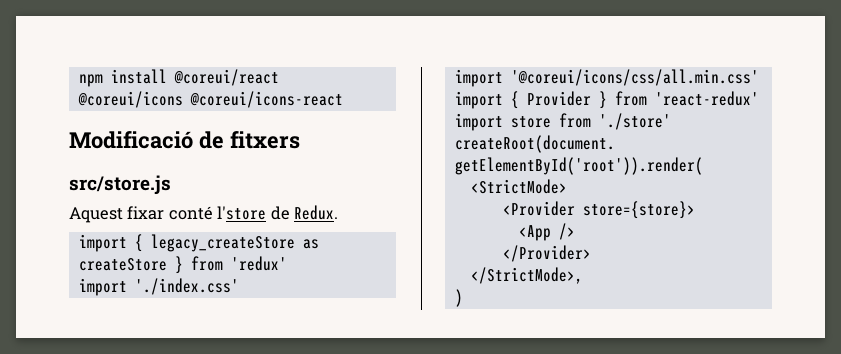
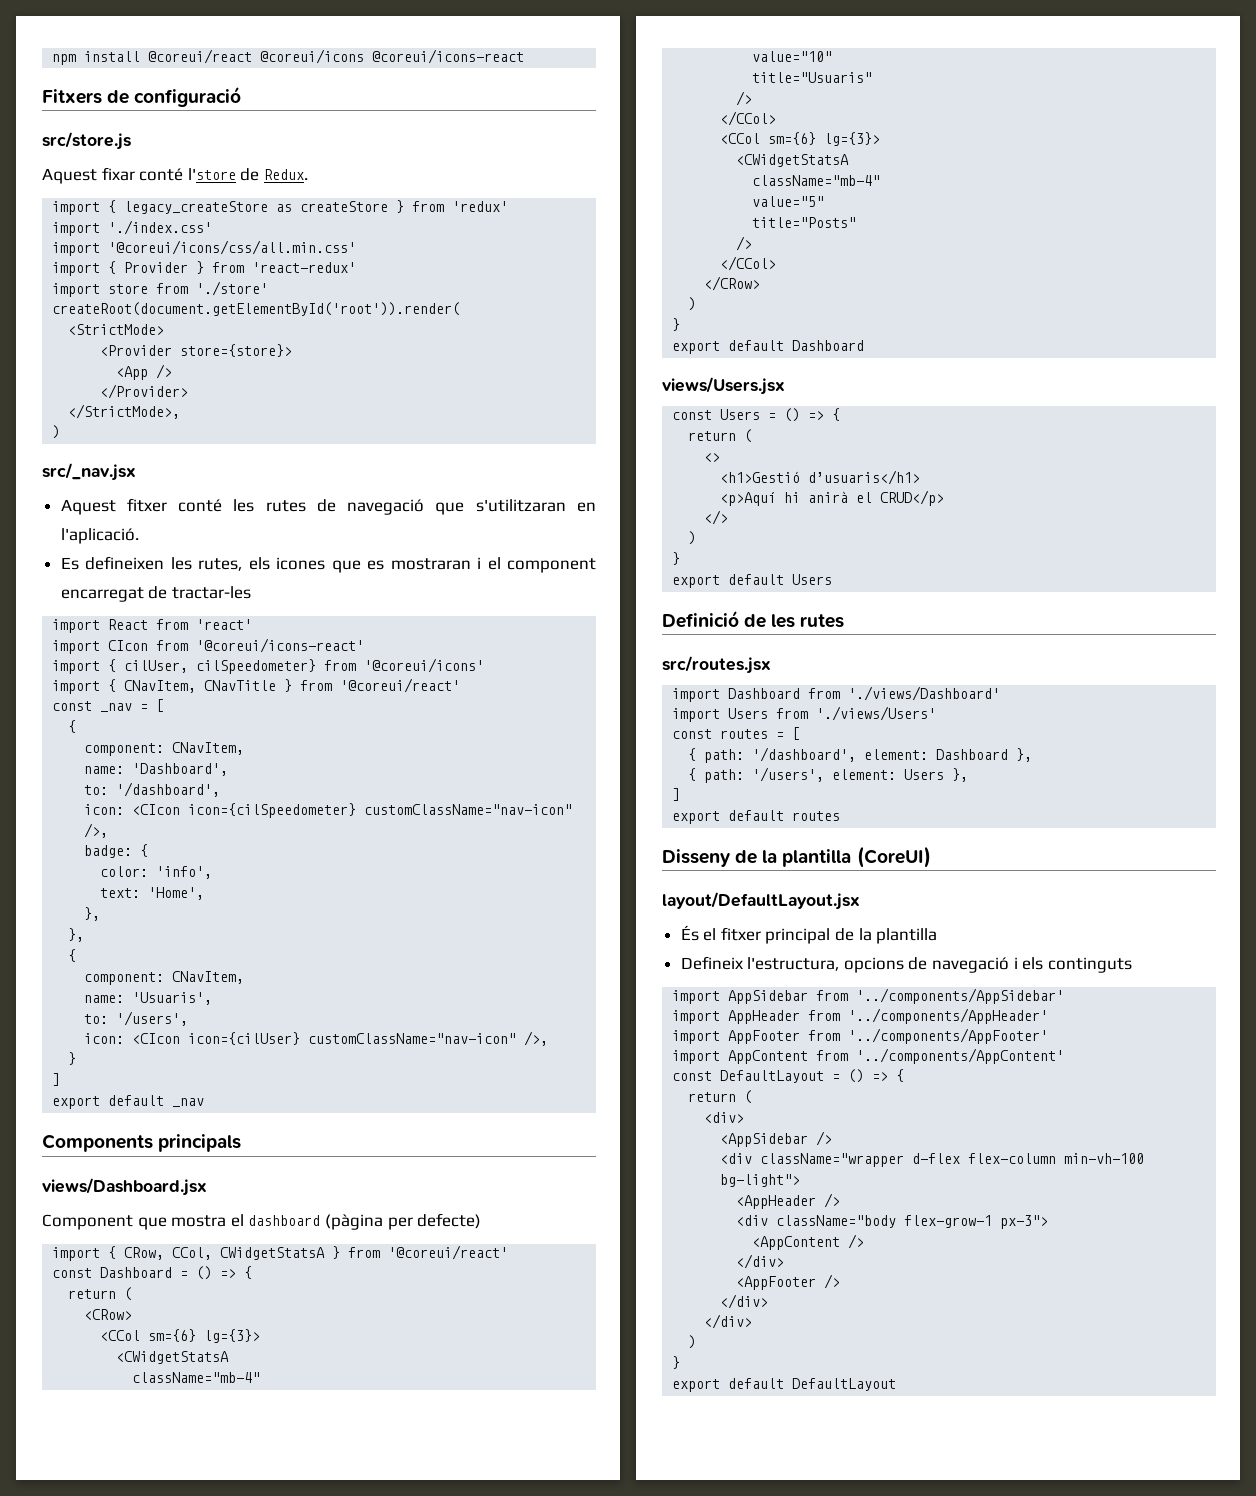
- Modificació de fitxers
+ Fitxers de configuració
+ src/_nav.jsx
+ Aquest fitxer conté les rutes de navegació que s'utilitzaran en l'aplicació.
+ Es defineixen les rutes, els icones que es mostraran i el component encarregat de tractar-les
+ import React from 'react'
+ import CIcon from '@coreui/icons-react'
+ import { cilUser, cilSpeedometer} from '@coreui/icons'
+ import { CNavItem, CNavTitle } from '@coreui/react'
+ const _nav = [
+ {
+ component: CNavItem,
+ name: 'Dashboard',
+ to: '/dashboard',
+ icon: <CIcon icon={cilSpeedometer} customClassName="nav-icon" />,
+ badge: {
+ color: 'info',
+ text: 'Home',
+ },
+ },
+ {
+ component: CNavItem,
+ name: 'Usuaris',
+ to: '/users',
+ icon: <CIcon icon={cilUser} customClassName="nav-icon" />,
+ }
+ ]
+ export default _nav
+ Components principals
+ views/Dashboard.jsx
+ Component que mostra el dashboard (pàgina per defecte)
+ import { CRow, CCol, CWidgetStatsA } from '@coreui/react'
+ const Dashboard = () => {
+ return (
+ <CRow>
+ <CCol sm={6} lg={3}>
+ <CWidgetStatsA
+ className="mb-4"
+ value="10"
+ title="Usuaris"
+ />
+ </CCol>
+ <CCol sm={6} lg={3}>
+ <CWidgetStatsA
+ className="mb-4"
+ value="5"
+ title="Posts"
+ />
+ </CCol>
+ </CRow>
+ )
+ }
+ export default Dashboard
+ views/Users.jsx
+ const Users = () => {
+ return (
+ <>
+ <h1>Gestió d’usuaris</h1>
+ <p>Aquí hi anirà el CRUD</p>
+ </>
+ )
+ }
+ export default Users
+ Definició de les rutes
+ src/routes.jsx
+ import Dashboard from './views/Dashboard'
+ import Users from './views/Users'
+ const routes = [
+ { path: '/dashboard', element: Dashboard },
+ { path: '/users', element: Users },
+ ]
+ export default routes
+ Disseny de la plantilla (CoreUI)
+ layout/DefaultLayout.jsx
+ És el fitxer principal de la plantilla
+ Defineix l'estructura, opcions de navegació i els continguts
+ import AppSidebar from '../components/AppSidebar'
+ import AppHeader from '../components/AppHeader'
+ import AppFooter from '../components/AppFooter'
+ import AppContent from '../components/AppContent'
+ const DefaultLayout = () => {
+ return (
+ <div>
+ <AppSidebar />
+ <div className="wrapper d-flex flex-column min-vh-100 bg-light">
+ <AppHeader />
+ <div className="body flex-grow-1 px-3">
+ <AppContent />
+ </div>
+ <AppFooter />
+ </div>
+ </div>
+ )
+ }
+ export default DefaultLayout

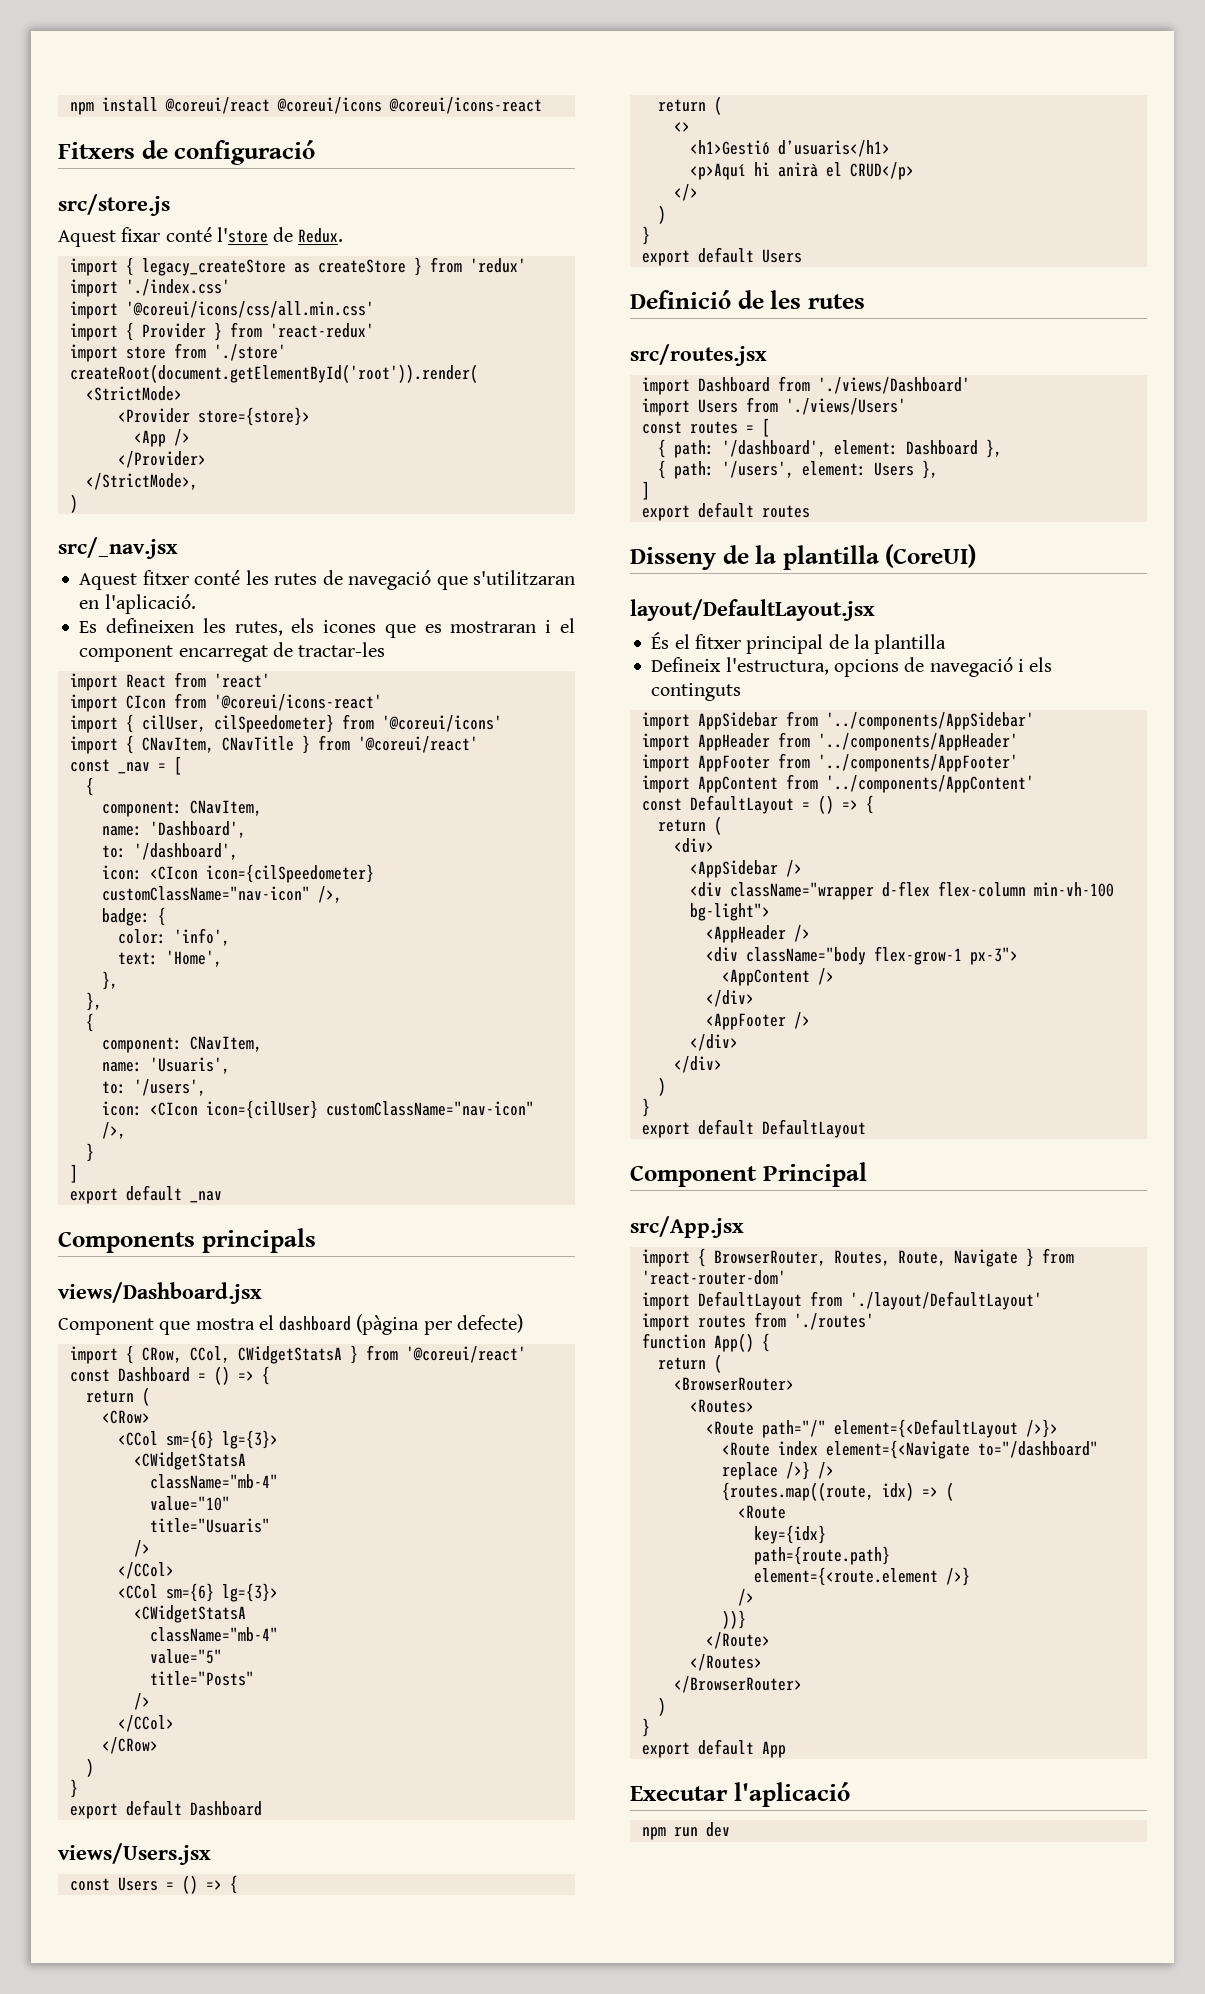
+ Component Principal
+ src/App.jsx
+ import { BrowserRouter, Routes, Route, Navigate } from 'react-router-dom'
+ import DefaultLayout from './layout/DefaultLayout'
+ import routes from './routes'
+ function App() {
+ return (
+ <BrowserRouter>
+ <Routes>
+ <Route path="/" element={<DefaultLayout />}>
+ <Route index element={<Navigate to="/dashboard" replace />} />
+ {routes.map((route, idx) => (
+ <Route
+ key={idx}
+ path={route.path}
+ element={<route.element />}
+ />
+ ))}
+ </Route>
+ </Routes>
+ </BrowserRouter>
+ )
+ }
+ export default App
+ Executar l'aplicació
+ npm run dev

